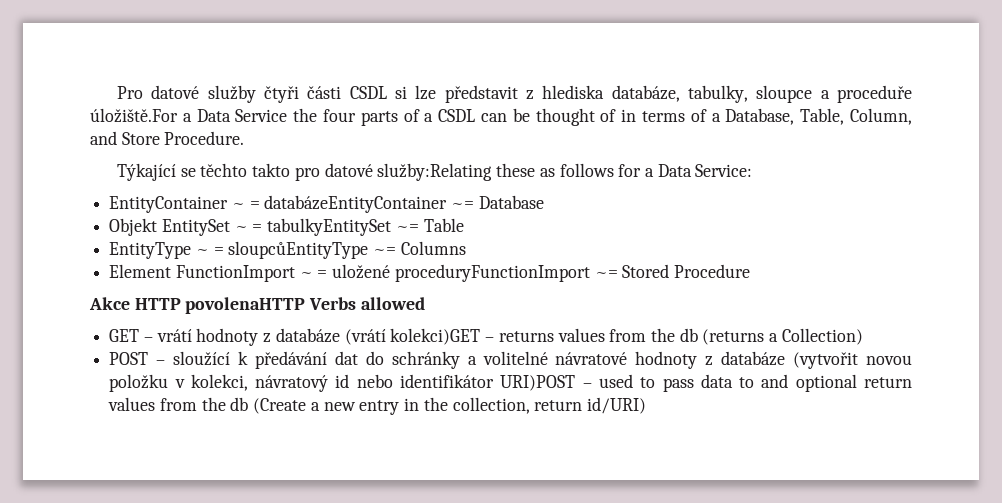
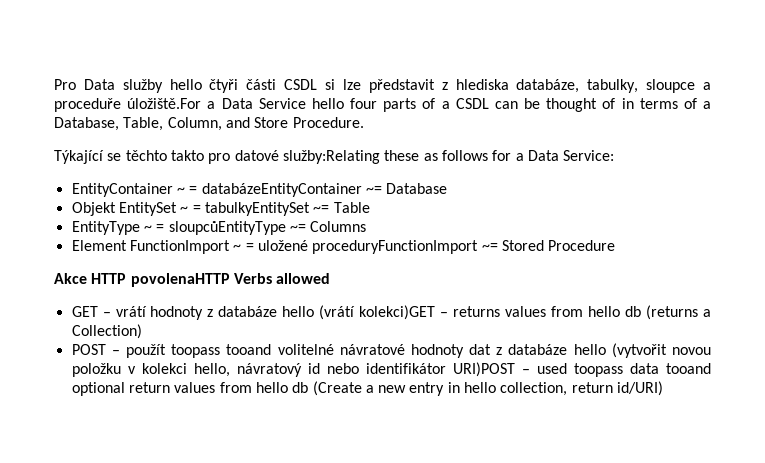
- Pro datové služby čtyři části CSDL si lze představit z hlediska databáze, tabulky, sloupce a proceduře úložiště.For a Data Service the four parts of a CSDL can be thought of in terms of a Database, Table, Column, and Store Procedure.
+ Pro Data služby hello čtyři části CSDL si lze představit z hlediska databáze, tabulky, sloupce a proceduře úložiště.For a Data Service hello four parts of a CSDL can be thought of in terms of a Database, Table, Column, and Store Procedure.
- GET – vrátí hodnoty z databáze (vrátí kolekci)GET – returns values from the db (returns a Collection)
+ GET – vrátí hodnoty z databáze hello (vrátí kolekci)GET – returns values from hello db (returns a Collection)
- POST – sloužící k předávání dat do schránky a volitelné návratové hodnoty z databáze (vytvořit novou položku v kolekci, návratový id nebo identifikátor URI)POST – used to pass data to and optional return values from the db (Create a new entry in the collection, return id/URI)
+ POST – použít toopass tooand volitelné návratové hodnoty dat z databáze hello (vytvořit novou položku v kolekci hello, návratový id nebo identifikátor URI)POST – used toopass data tooand optional return values from hello db (Create a new entry in hello collection, return id/URI)

